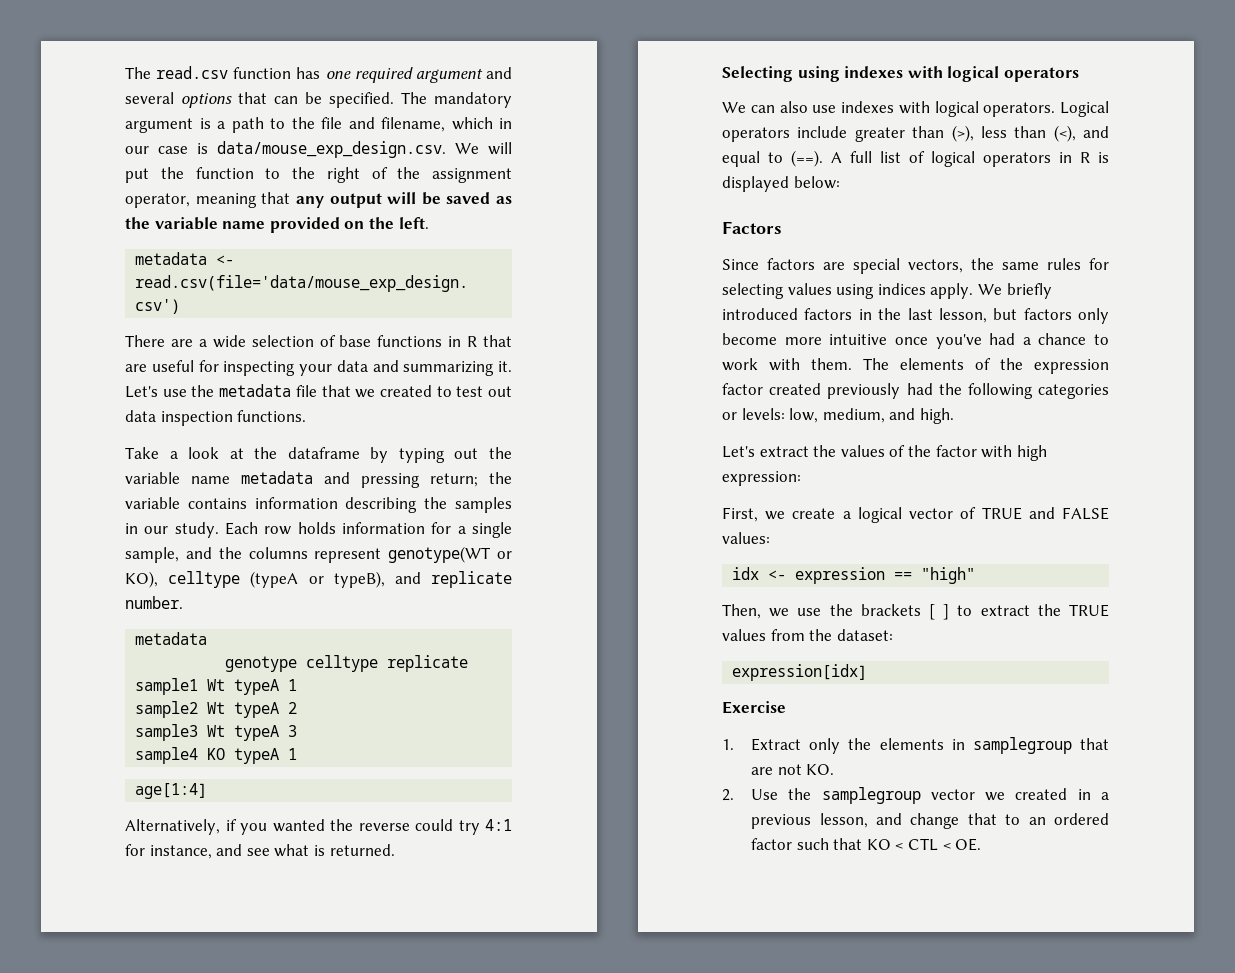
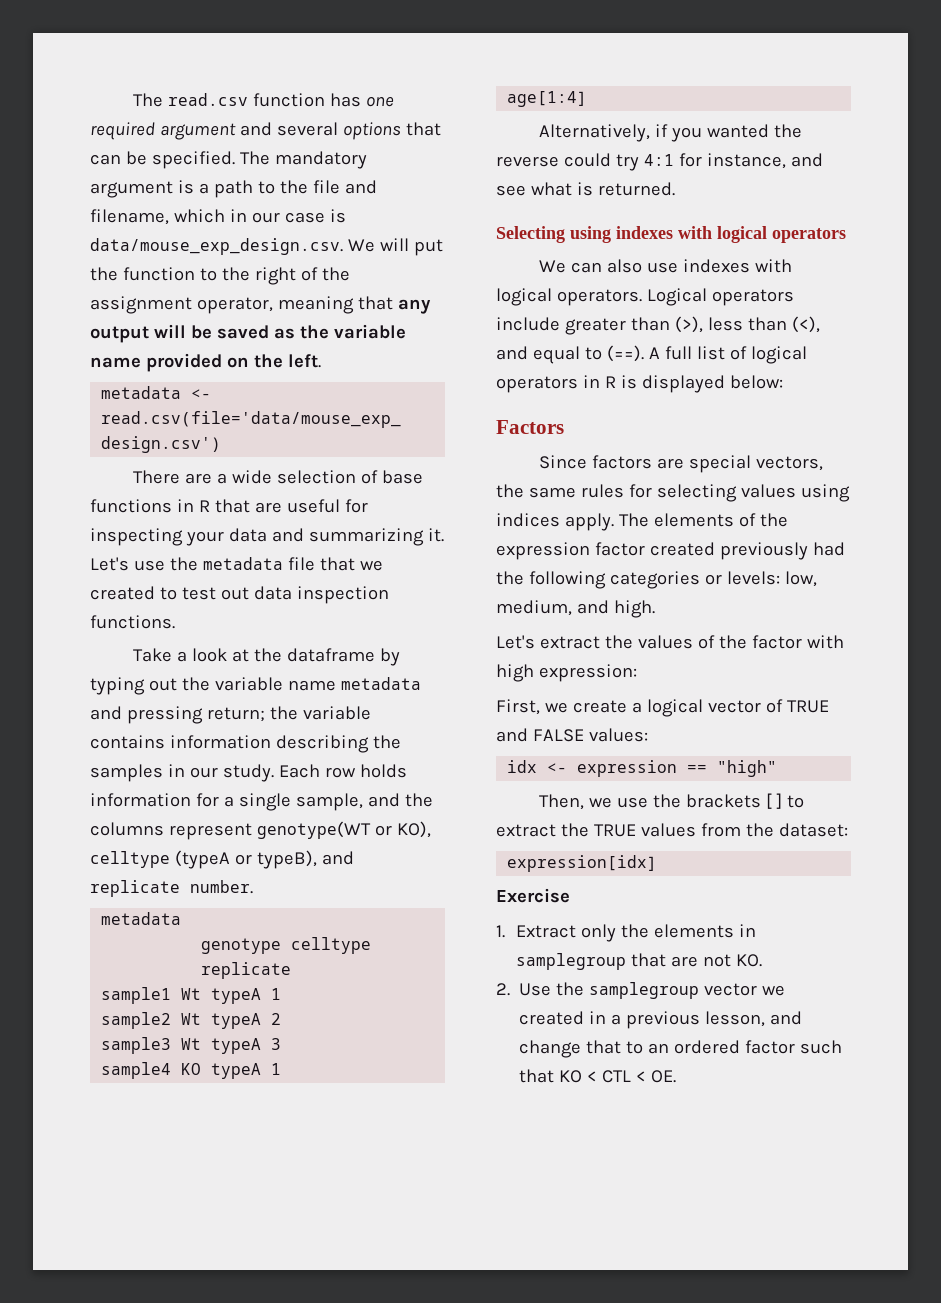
- We briefly introduced factors in the last lesson, but factors only become more intuitive once you've had a chance to work with them.

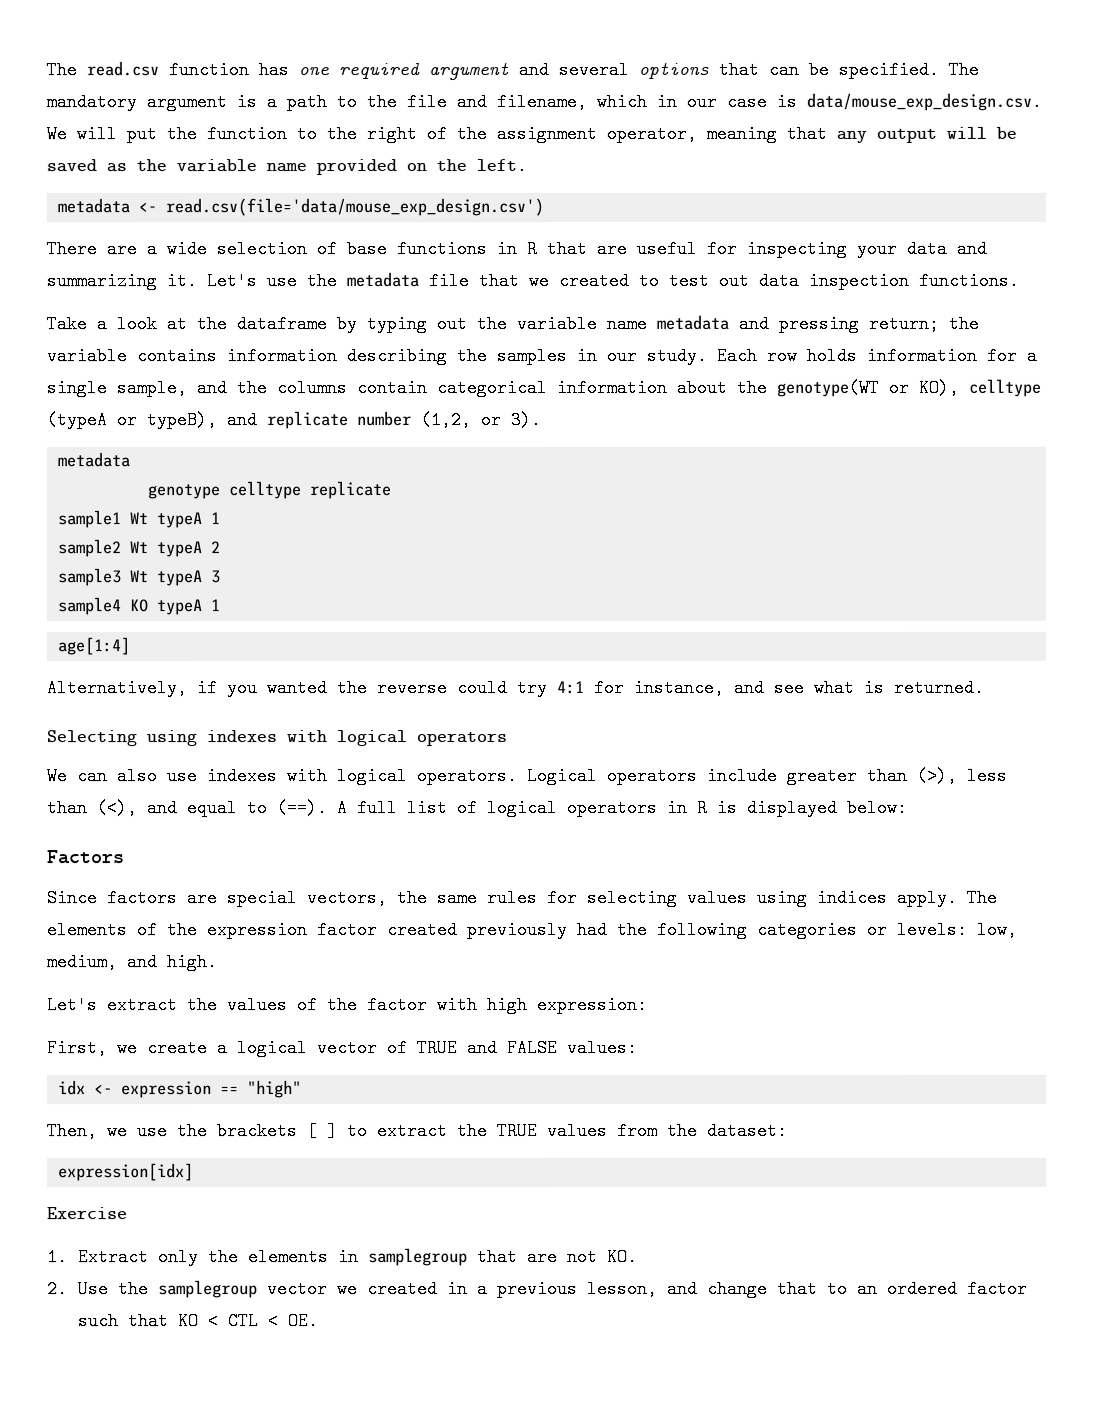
- Each row holds information for a single sample, and the columns represent genotype(WT or KO), celltype (typeA or typeB), and replicate number.
+ Each row holds information for a single sample, and the columns contain categorical information about the genotype(WT or KO), celltype (typeA or typeB), and replicate number (1,2, or 3).

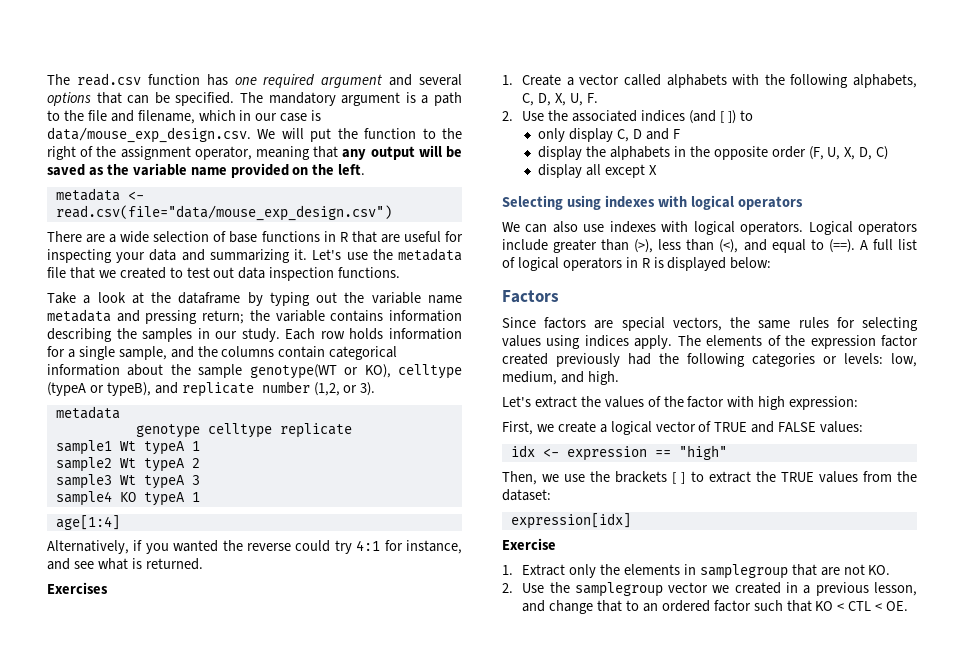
- metadata <- read.csv(file='data/mouse_exp_design.csv')
+ metadata <- read.csv(file="data/mouse_exp_design.csv")
- Each row holds information for a single sample, and the columns contain categorical information about the genotype(WT or KO), celltype (typeA or typeB), and replicate number (1,2, or 3).
+ Each row holds information for a single sample, and the columns contain categorical information about the sample genotype(WT or KO), celltype (typeA or typeB), and replicate number (1,2, or 3).
+ Exercises
+ 1. Create a vector called alphabets with the following alphabets, C, D, X, U, F.
+ 2. Use the associated indices (and [ ]) to
+ only display C, D and F
+ display the alphabets in the opposite order (F, U, X, D, C)
+ display all except X

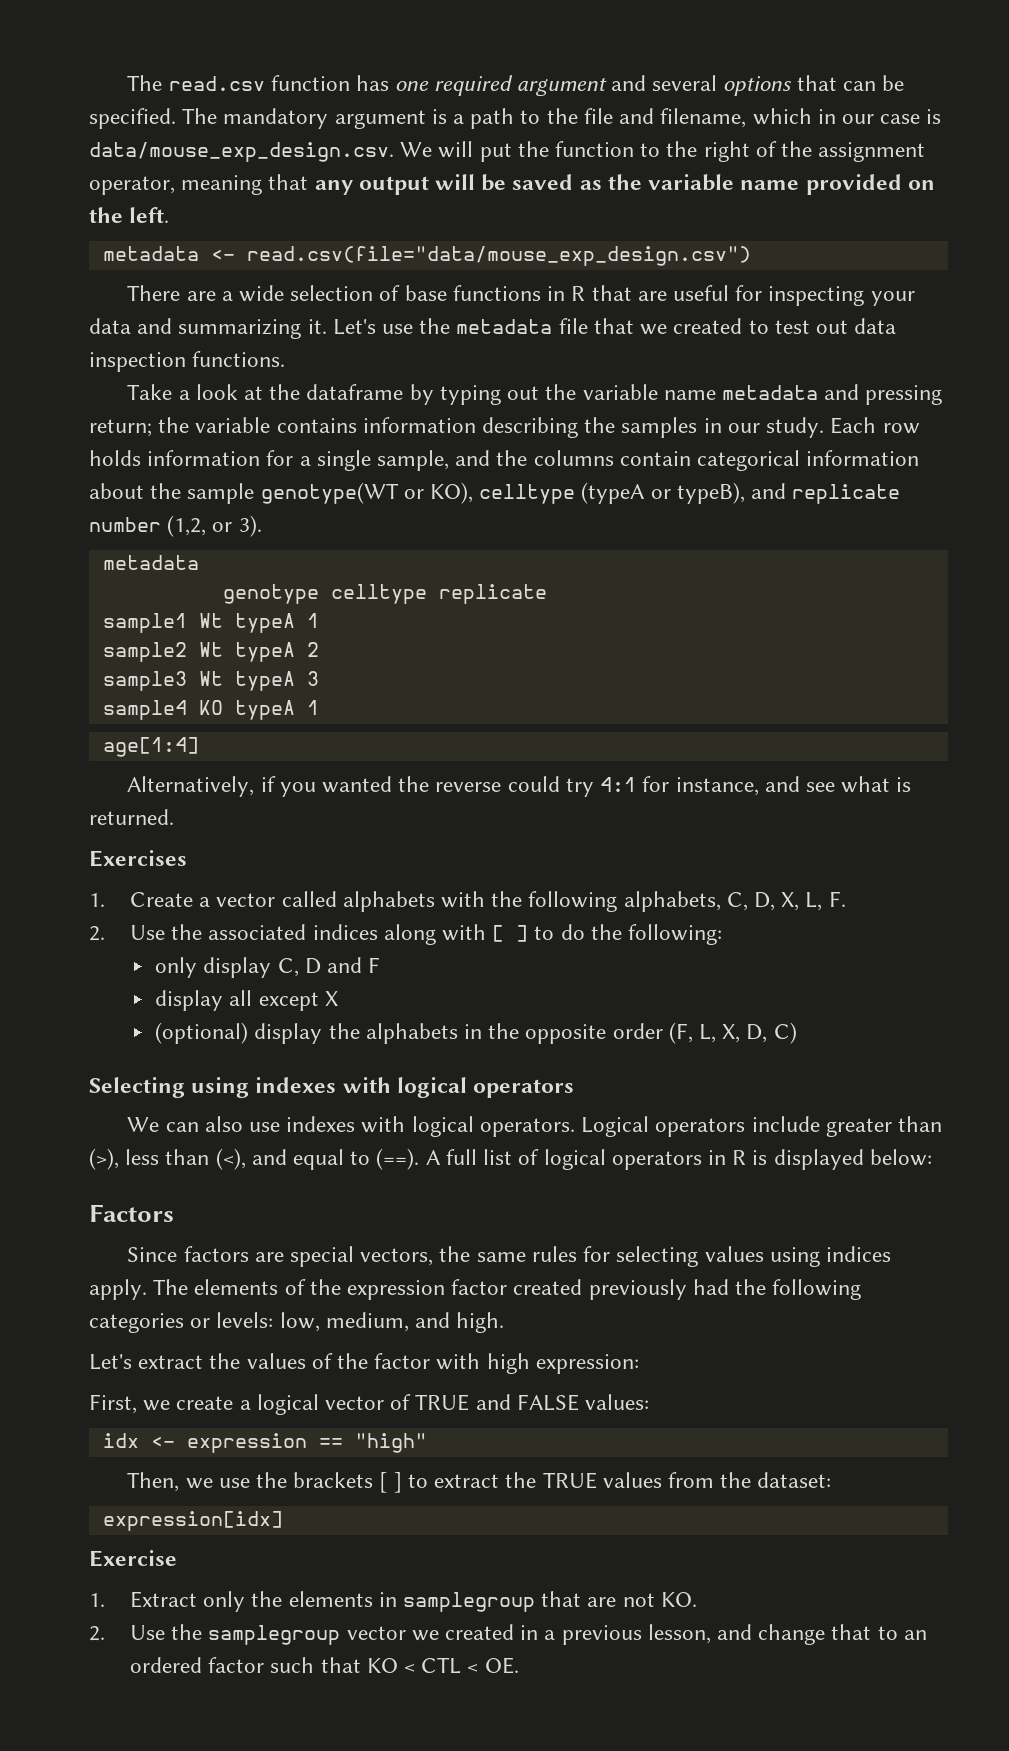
- 1. Create a vector called alphabets with the following alphabets, C, D, X, U, F.
+ 1. Create a vector called alphabets with the following alphabets, C, D, X, L, F.
- 2. Use the associated indices (and [ ]) to
+ 2. Use the associated indices along with [ ] to do the following:
- display the alphabets in the opposite order (F, U, X, D, C)
+ display all except X
+ (optional) display the alphabets in the opposite order (F, L, X, D, C)
- display all except X

